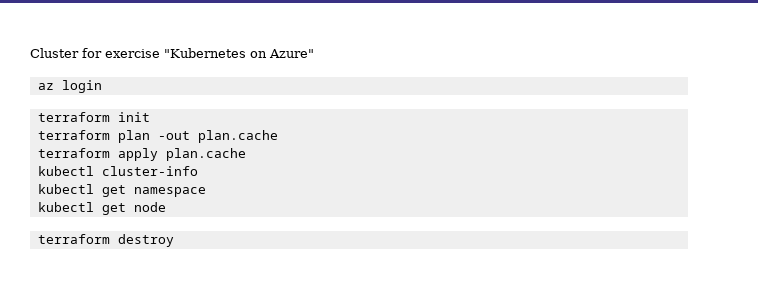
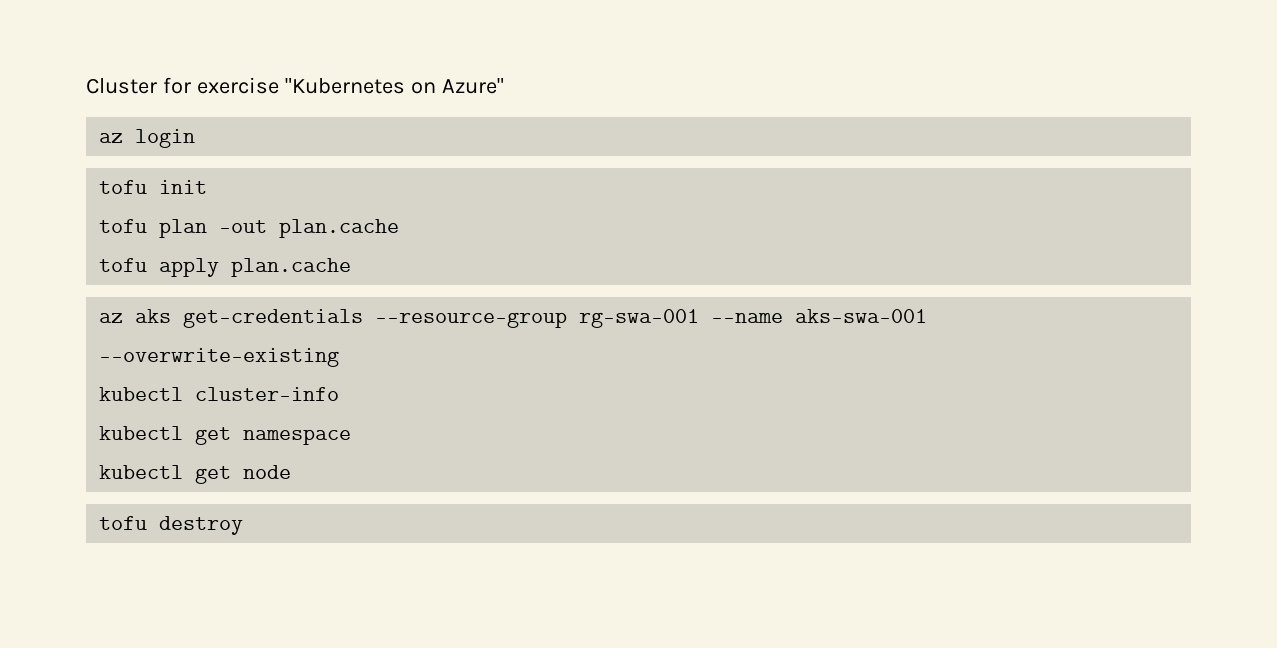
- terraform init
+ tofu init
- terraform plan -out plan.cache
+ tofu plan -out plan.cache
- terraform apply plan.cache
+ tofu apply plan.cache
+ az aks get-credentials --resource-group rg-swa-001 --name aks-swa-001 --overwrite-existing
- terraform destroy
+ tofu destroy

